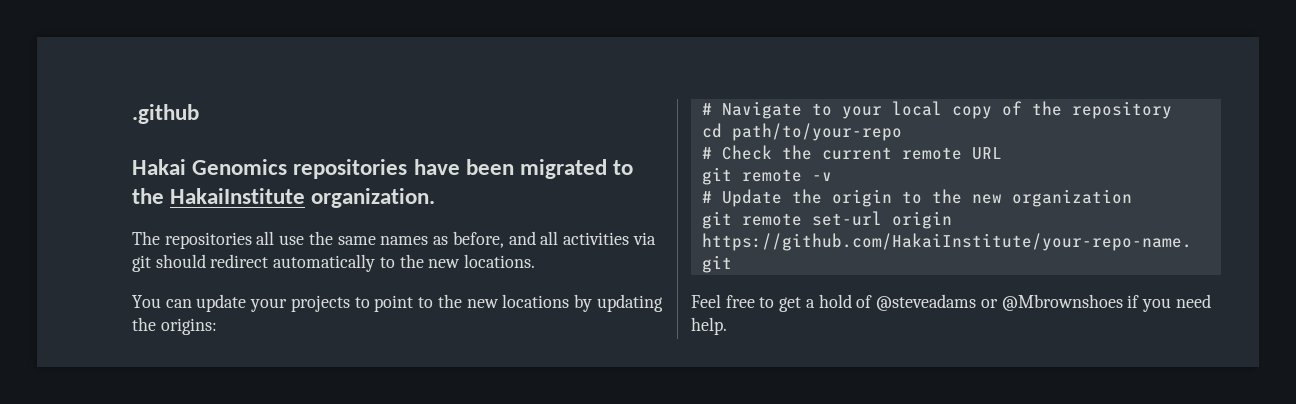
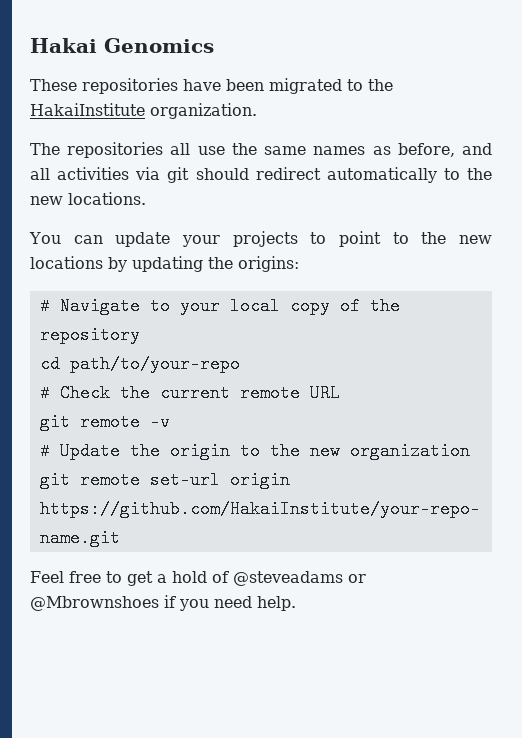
- .github
- Hakai Genomics repositories have been migrated to the HakaiInstitute organization.
+ Hakai Genomics
+ These repositories have been migrated to the HakaiInstitute organization.

